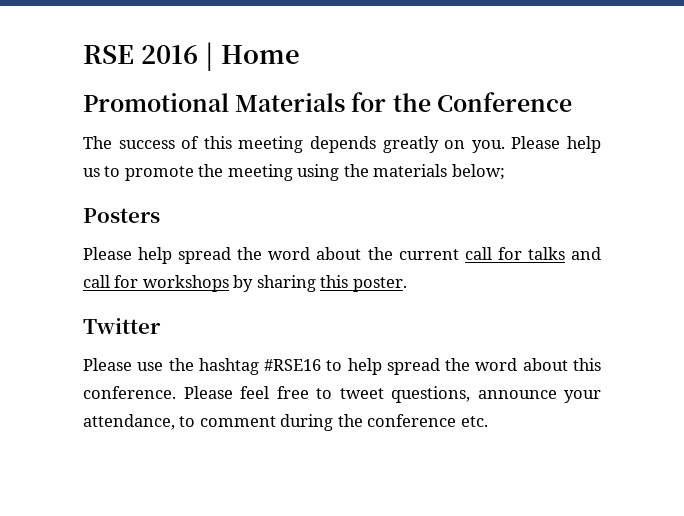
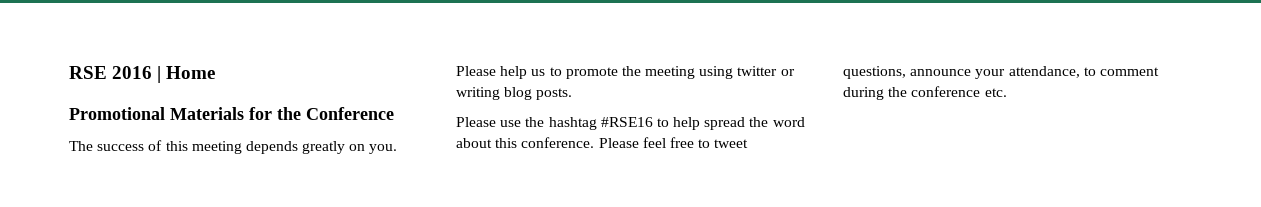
- Please help us to promote the meeting using the materials below;
- Posters
- Please help spread the word about the current call for talks and call for workshops by sharing this poster.
- Twitter
+ Please help us to promote the meeting using twitter or writing blog posts.

